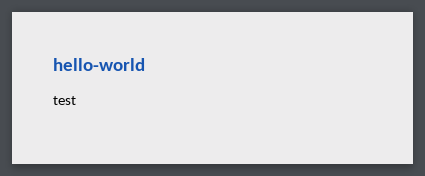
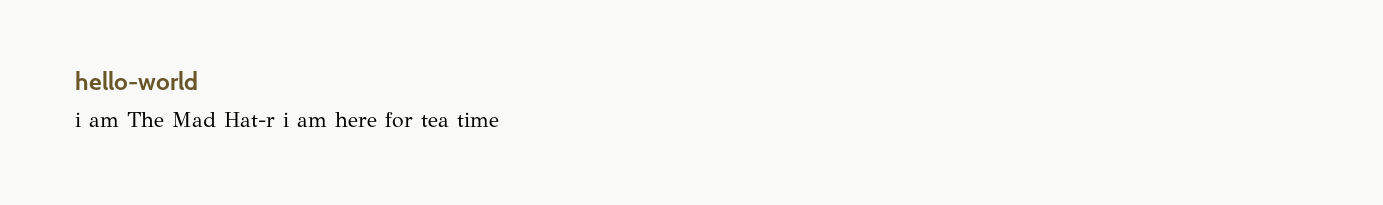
- test
+ i am The Mad Hat-r i am here for tea time

